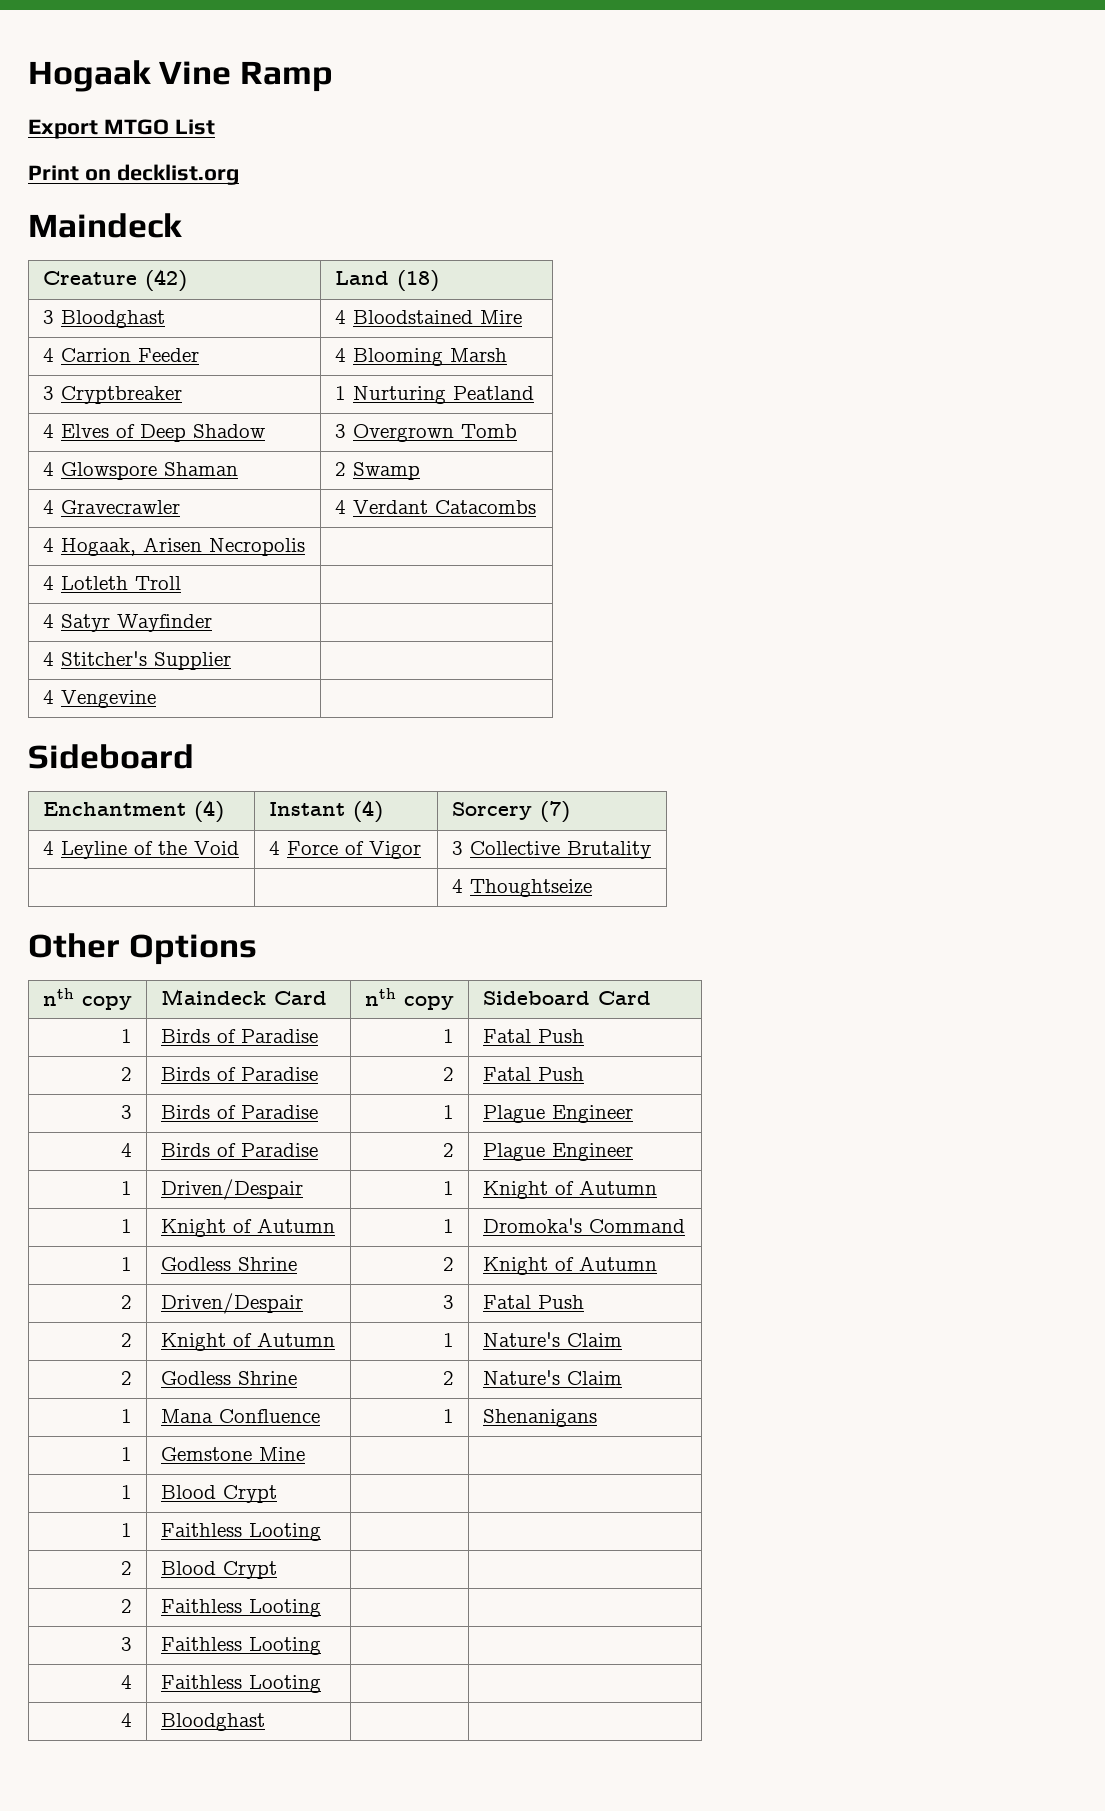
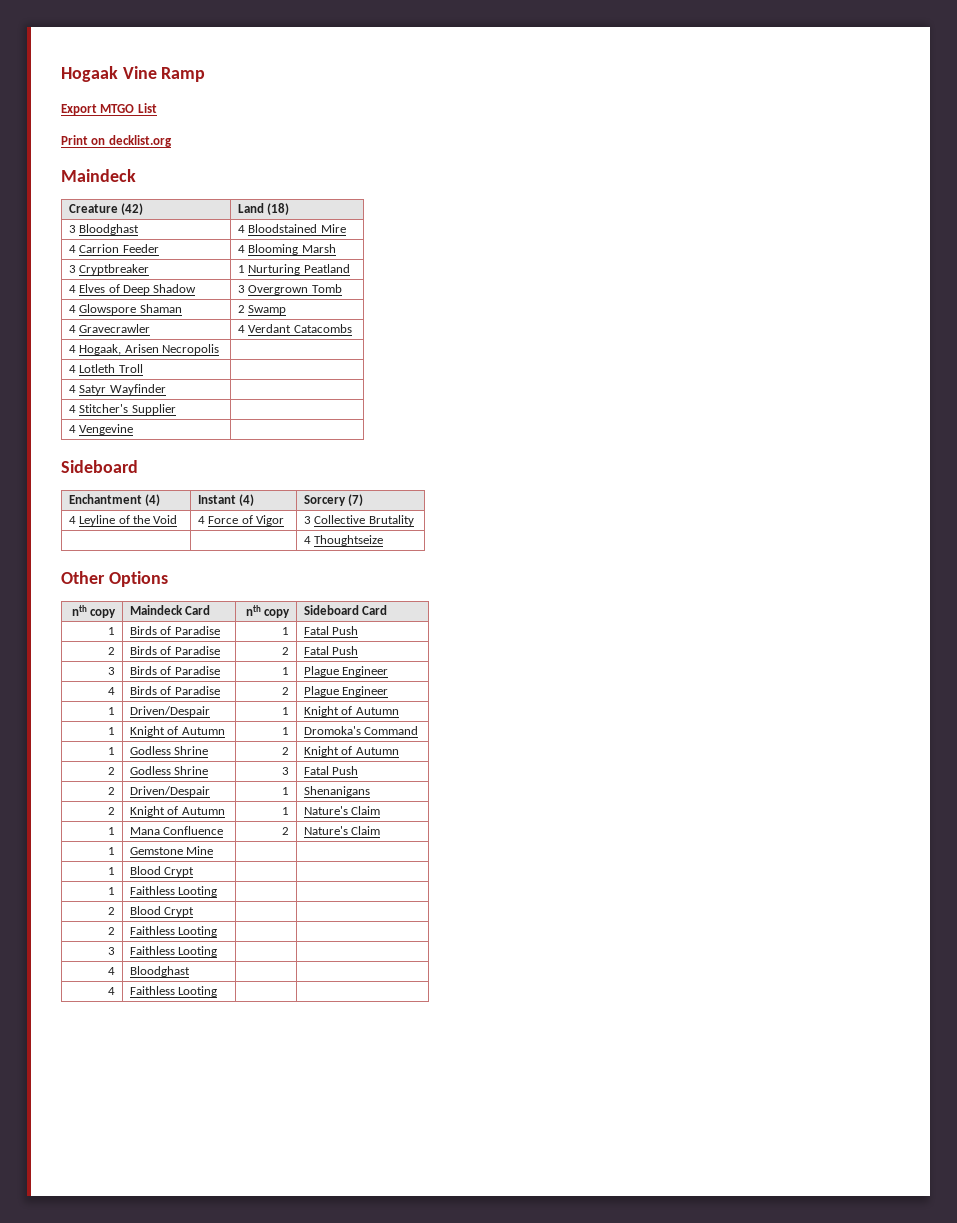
- 2 | Driven/Despair | 3 | Fatal Push
+ 2 | Godless Shrine | 3 | Fatal Push
+ 2 | Driven/Despair | 1 | Shenanigans
- 2 | Godless Shrine | 2 | Nature's Claim
+ 1 | Mana Confluence | 2 | Nature's Claim
- 1 | Mana Confluence | 1 | Shenanigans
+ 4 | Bloodghast | |
  4 | Faithless Looting | |
- 4 | Bloodghast | |

